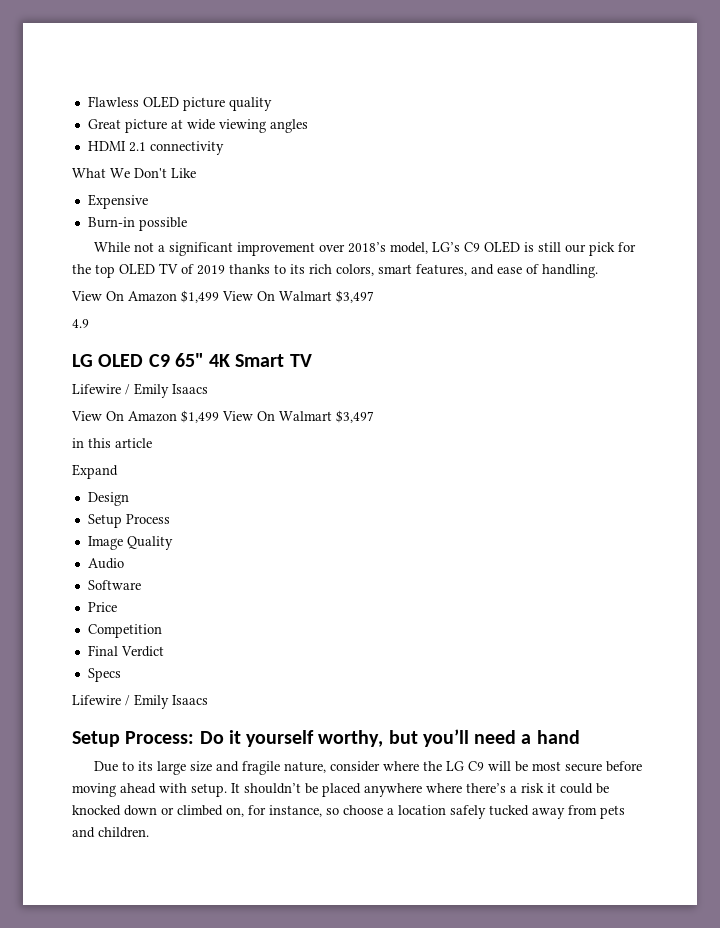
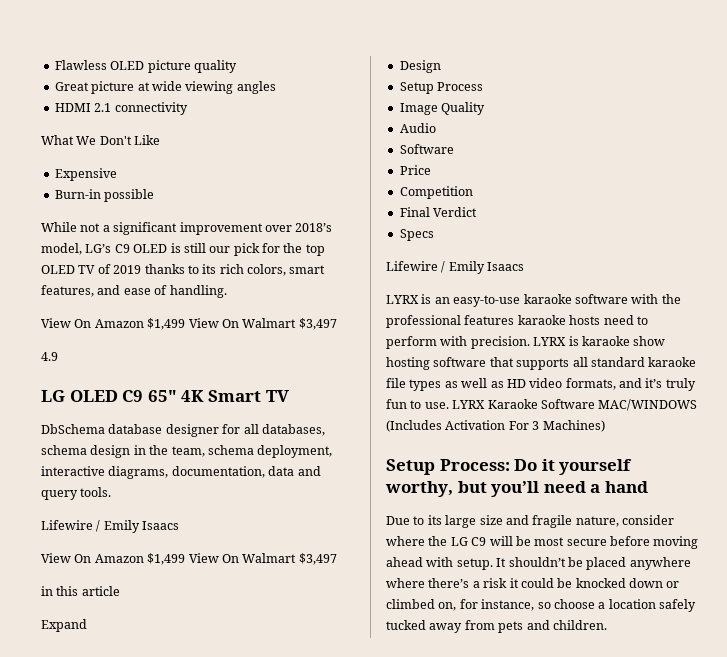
+ DbSchema database designer for all databases, schema design in the team, schema deployment, interactive diagrams, documentation, data and query tools.
+ LYRX is an easy-to-use karaoke software with the professional features karaoke hosts need to perform with precision. LYRX is karaoke show hosting software that supports all standard karaoke file types as well as HD video formats, and it’s truly fun to use. LYRX Karaoke Software MAC/WINDOWS (Includes Activation For 3 Machines)

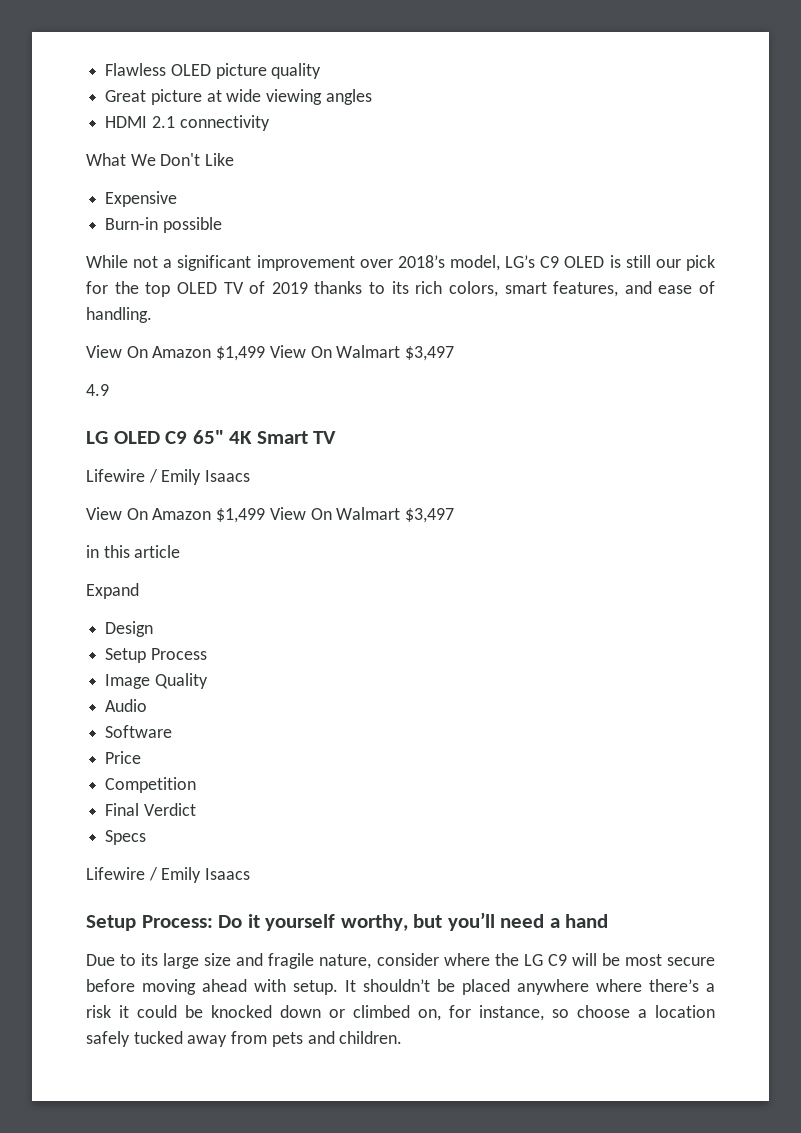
- DbSchema database designer for all databases, schema design in the team, schema deployment, interactive diagrams, documentation, data and query tools.
- LYRX is an easy-to-use karaoke software with the professional features karaoke hosts need to perform with precision. LYRX is karaoke show hosting software that supports all standard karaoke file types as well as HD video formats, and it’s truly fun to use. LYRX Karaoke Software MAC/WINDOWS (Includes Activation For 3 Machines)

